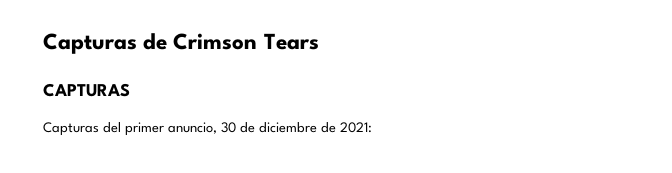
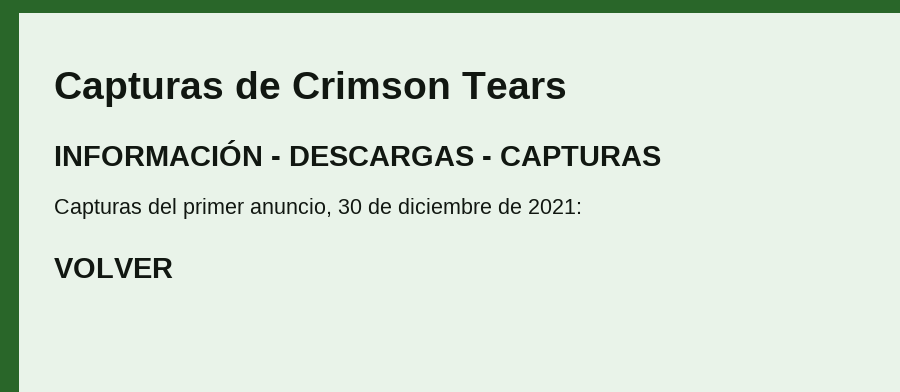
- CAPTURAS
+ INFORMACIÓN - DESCARGAS - CAPTURAS
+ VOLVER

